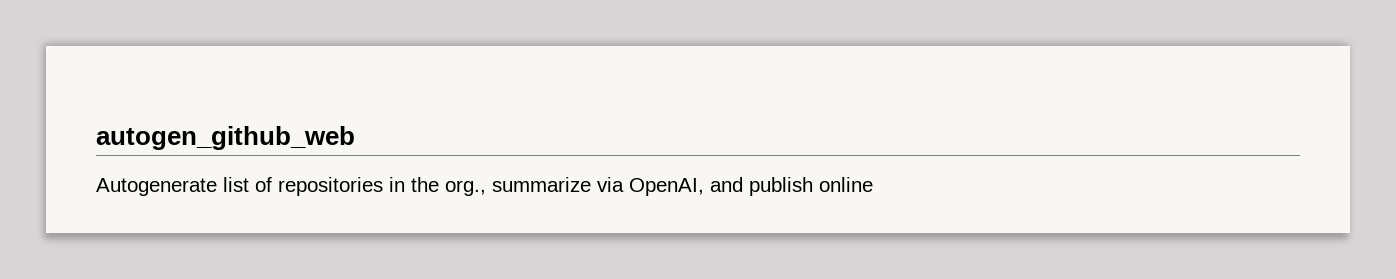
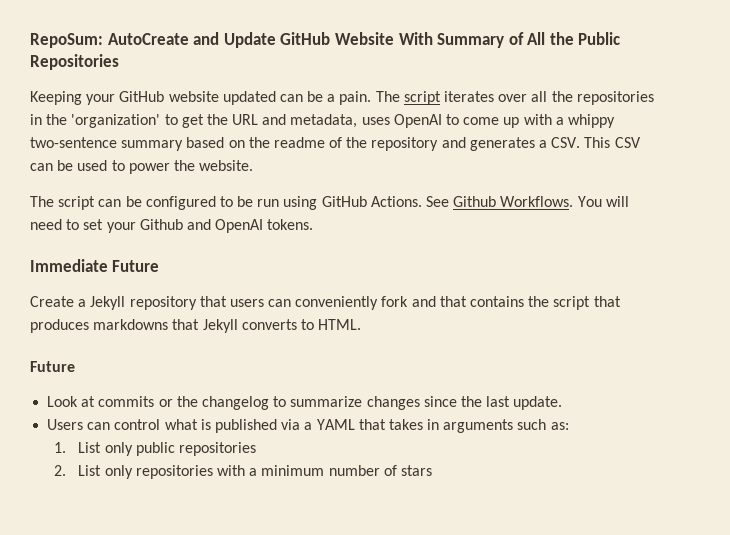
- autogen_github_web
- Autogenerate list of repositories in the org., summarize via OpenAI, and publish online
+ RepoSum: AutoCreate and Update GitHub Website With Summary of All the Public Repositories
+ Keeping your GitHub website updated can be a pain. The script iterates over all the repositories in the 'organization' to get the URL and metadata, uses OpenAI to come up with a whippy two-sentence summary based on the readme of the repository and generates a CSV. This CSV can be used to power the website.
+ The script can be configured to be run using GitHub Actions. See Github Workflows. You will need to set your Github and OpenAI tokens.
+ Immediate Future
+ Create a Jekyll repository that users can conveniently fork and that contains the script that produces markdowns that Jekyll converts to HTML.
+ Future
+ Look at commits or the changelog to summarize changes since the last update.
+ Users can control what is published via a YAML that takes in arguments such as:
+ 1. List only public repositories
+ 2. List only repositories with a minimum number of stars

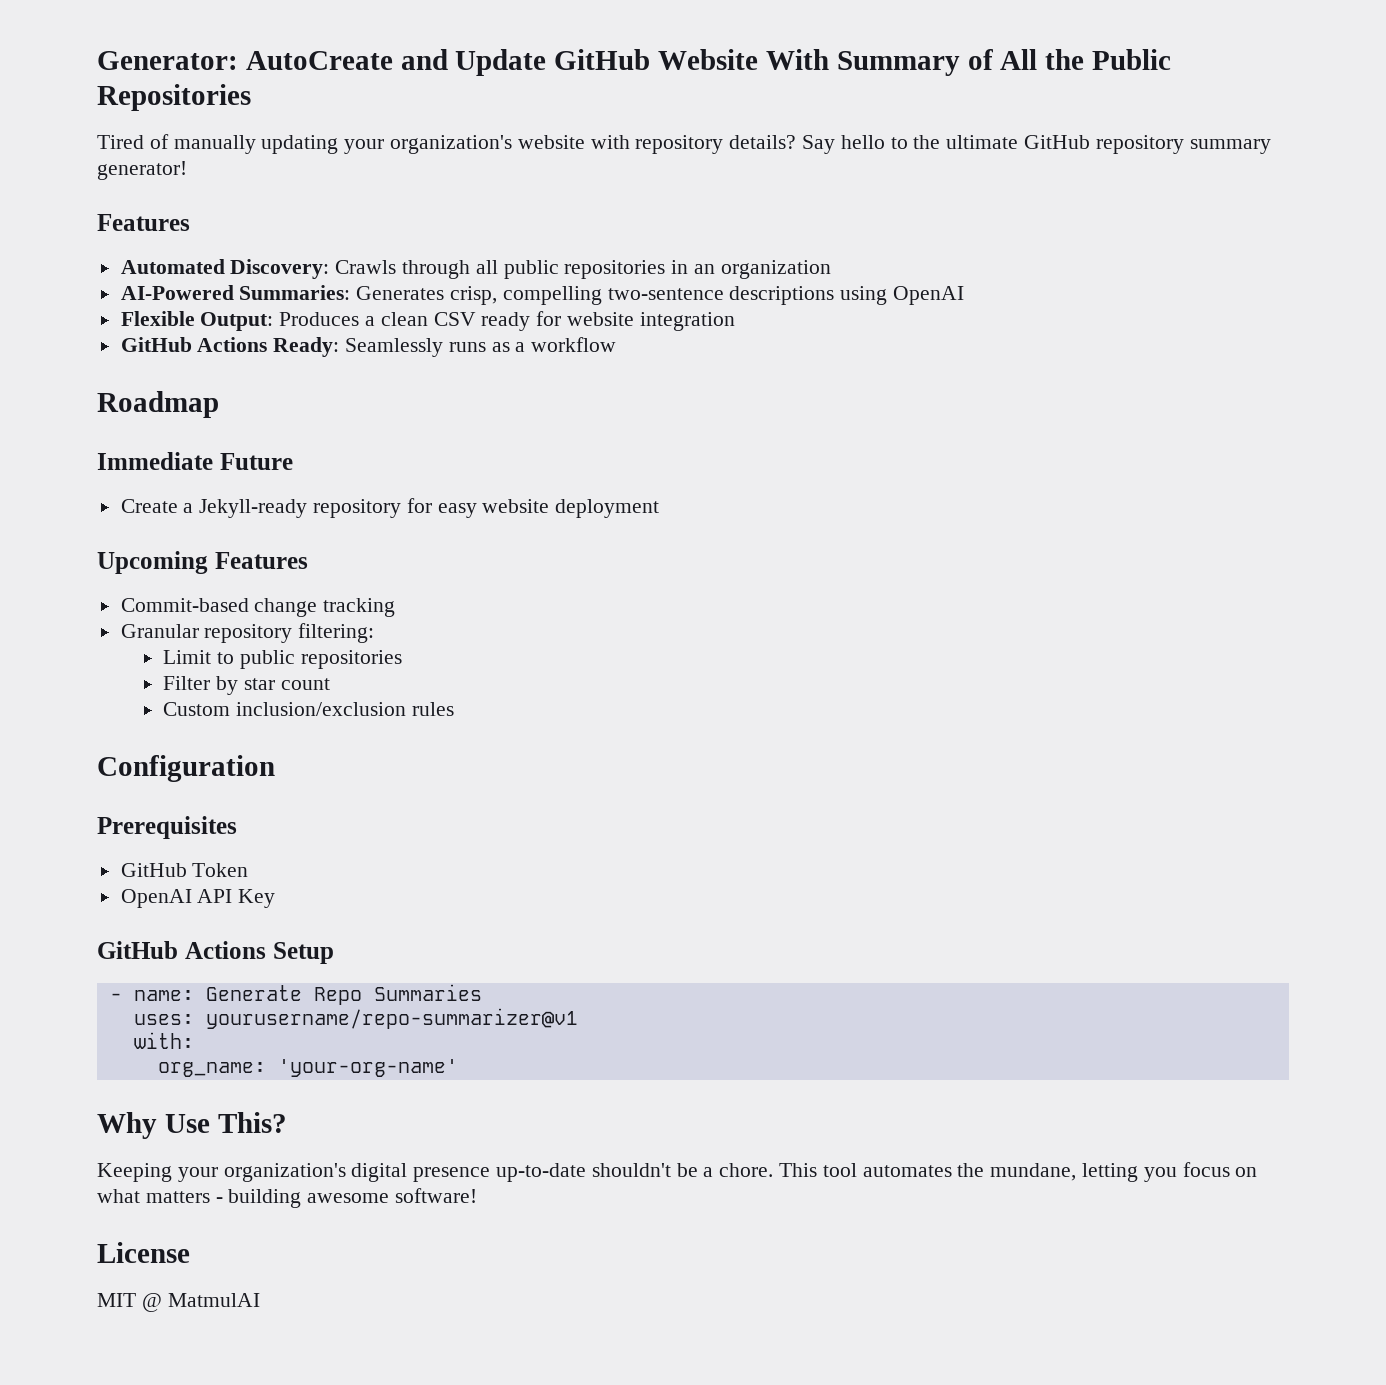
- RepoSum: AutoCreate and Update GitHub Website With Summary of All the Public Repositories
+ Generator: AutoCreate and Update GitHub Website With Summary of All the Public Repositories
- Keeping your GitHub website updated can be a pain. The script iterates over all the repositories in the 'organization' to get the URL and metadata, uses OpenAI to come up with a whippy two-sentence summary based on the readme of the repository and generates a CSV. This CSV can be used to power the website.
- The script can be configured to be run using GitHub Actions. See Github Workflows. You will need to set your Github and OpenAI tokens.
+ Tired of manually updating your organization's website with repository details? Say hello to the ultimate GitHub repository summary generator!
+ Features
+ Automated Discovery: Crawls through all public repositories in an organization
+ AI-Powered Summaries: Generates crisp, compelling two-sentence descriptions using OpenAI
+ Flexible Output: Produces a clean CSV ready for website integration
+ GitHub Actions Ready: Seamlessly runs as a workflow
+ Roadmap
  Immediate Future
- Create a Jekyll repository that users can conveniently fork and that contains the script that produces markdowns that Jekyll converts to HTML.
- Future
- Look at commits or the changelog to summarize changes since the last update.
- Users can control what is published via a YAML that takes in arguments such as:
- 1. List only public repositories
- 2. List only repositories with a minimum number of stars
+ Create a Jekyll-ready repository for easy website deployment
+ Upcoming Features
+ Commit-based change tracking
+ Granular repository filtering:
+ Limit to public repositories
+ Filter by star count
+ Custom inclusion/exclusion rules
+ Configuration
+ Prerequisites
+ GitHub Token
+ OpenAI API Key
+ GitHub Actions Setup
+ - name: Generate Repo Summaries
+ uses: yourusername/repo-summarizer@v1
+ with:
+ org_name: 'your-org-name'
+ Why Use This?
+ Keeping your organization's digital presence up-to-date shouldn't be a chore. This tool automates the mundane, letting you focus on what matters - building awesome software!
+ License
+ MIT @ MatmulAI

